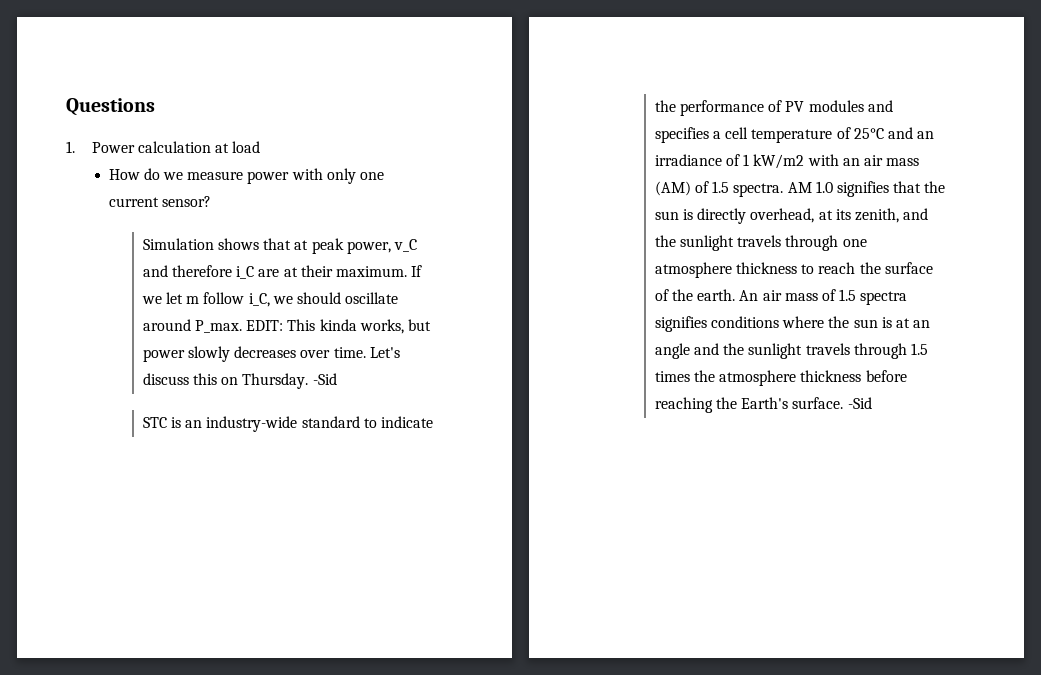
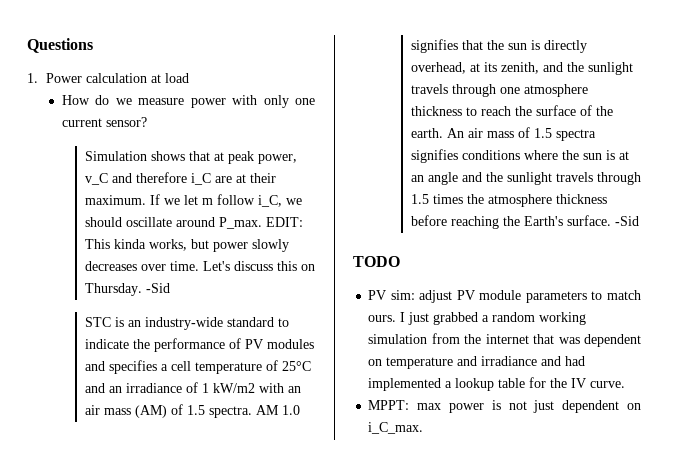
+ TODO
+ PV sim: adjust PV module parameters to match ours. I just grabbed a random working simulation from the internet that was dependent on temperature and irradiance and had implemented a lookup table for the IV curve.
+ MPPT: max power is not just dependent on i_C_max.

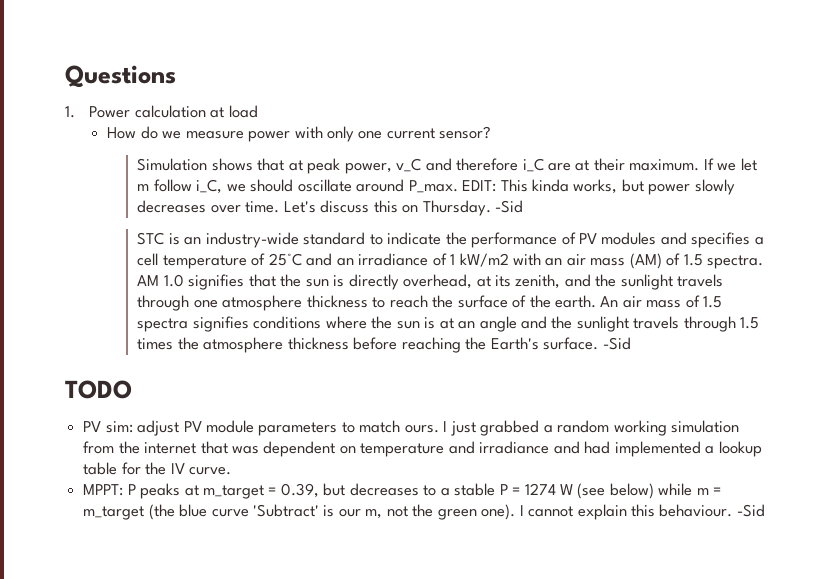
- MPPT: max power is not just dependent on i_C_max.
+ MPPT: P peaks at m_target = 0.39, but decreases to a stable P = 1274 W (see below) while m = m_target (the blue curve 'Subtract' is our m, not the green one). I cannot explain this behaviour. -Sid

